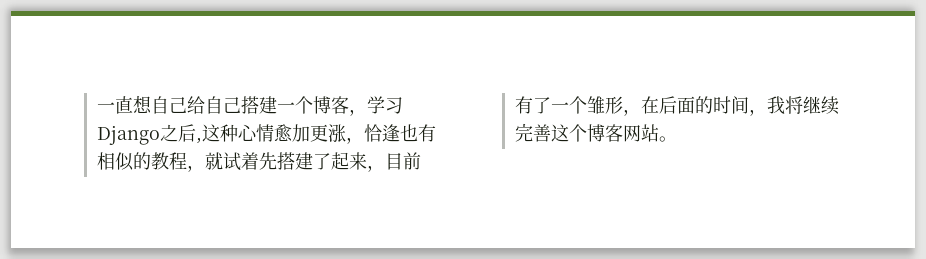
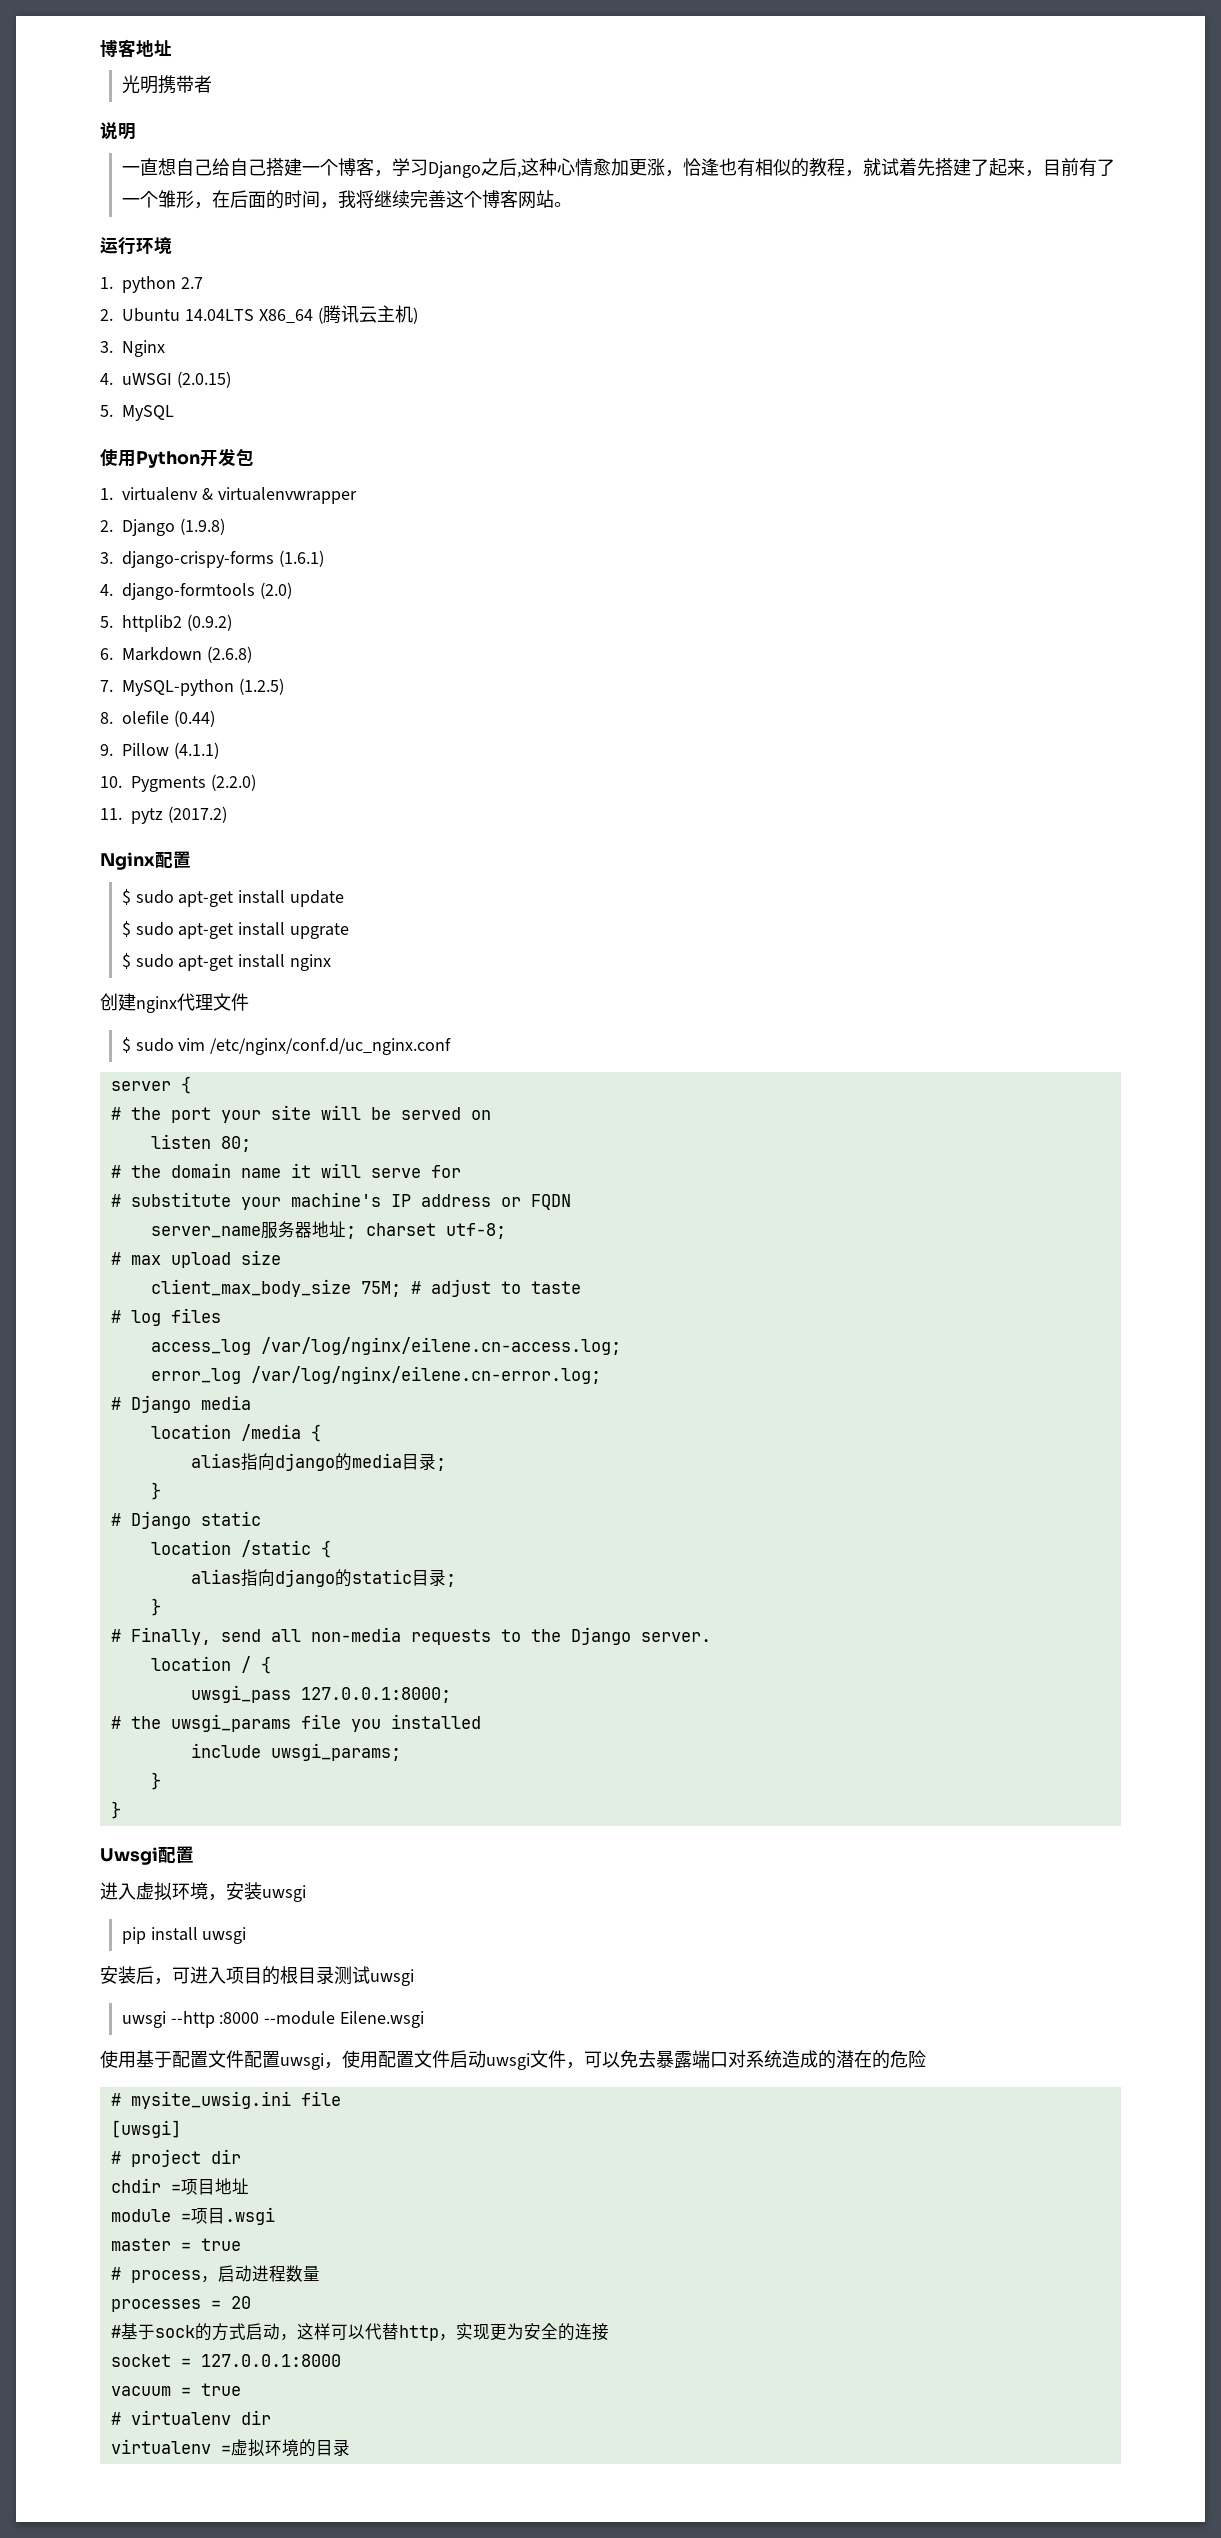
+ 博客地址
+ 光明携带者
+ 说明
+ 运行环境
+ 1. python 2.7
+ 2. Ubuntu 14.04LTS X86_64 (腾讯云主机)
+ 3. Nginx
+ 4. uWSGI (2.0.15)
+ 5. MySQL
+ 使用Python开发包
+ 1. virtualenv & virtualenvwrapper
+ 2. Django (1.9.8)
+ 3. django-crispy-forms (1.6.1)
+ 4. django-formtools (2.0)
+ 5. httplib2 (0.9.2)
+ 6. Markdown (2.6.8)
+ 7. MySQL-python (1.2.5)
+ 8. olefile (0.44)
+ 9. Pillow (4.1.1)
+ 10. Pygments (2.2.0)
+ 11. pytz (2017.2)
+ Nginx配置
+ $ sudo apt-get install update
+ $ sudo apt-get install upgrate
+ $ sudo apt-get install nginx
+ 创建nginx代理文件
+ $ sudo vim /etc/nginx/conf.d/uc_nginx.conf
+ server {
+ # the port your site will be served on
+ listen 80;
+ # the domain name it will serve for
+ # substitute your machine's IP address or FQDN
+ server_name服务器地址; charset utf-8;
+ # max upload size
+ client_max_body_size 75M; # adjust to taste
+ # log files
+ access_log /var/log/nginx/eilene.cn-access.log;
+ error_log /var/log/nginx/eilene.cn-error.log;
+ # Django media
+ location /media {
+ alias指向django的media目录;
+ }
+ # Django static
+ location /static {
+ alias指向django的static目录;
+ }
+ # Finally, send all non-media requests to the Django server.
+ location / {
+ uwsgi_pass 127.0.0.1:8000;
+ # the uwsgi_params file you installed
+ include uwsgi_params;
+ }
+ }
+ Uwsgi配置
+ 进入虚拟环境，安装uwsgi
+ pip install uwsgi
+ 安装后，可进入项目的根目录测试uwsgi
+ uwsgi --http :8000 --module Eilene.wsgi
+ 使用基于配置文件配置uwsgi，使用配置文件启动uwsgi文件，可以免去暴露端口对系统造成的潜在的危险
+ # mysite_uwsig.ini file
+ [uwsgi]
+ # project dir
+ chdir =项目地址
+ module =项目.wsgi
+ master = true
+ # process，启动进程数量
+ processes = 20
+ #基于sock的方式启动，这样可以代替http，实现更为安全的连接
+ socket = 127.0.0.1:8000
+ vacuum = true
+ # virtualenv dir
+ virtualenv =虚拟环境的目录

